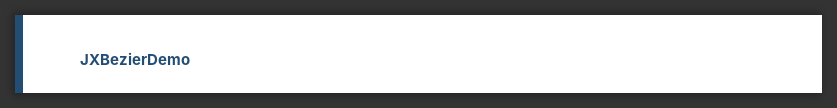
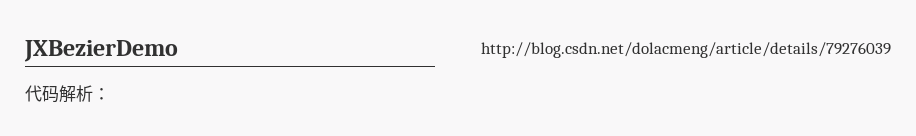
+ 代码解析：http://blog.csdn.net/dolacmeng/article/details/79276039

